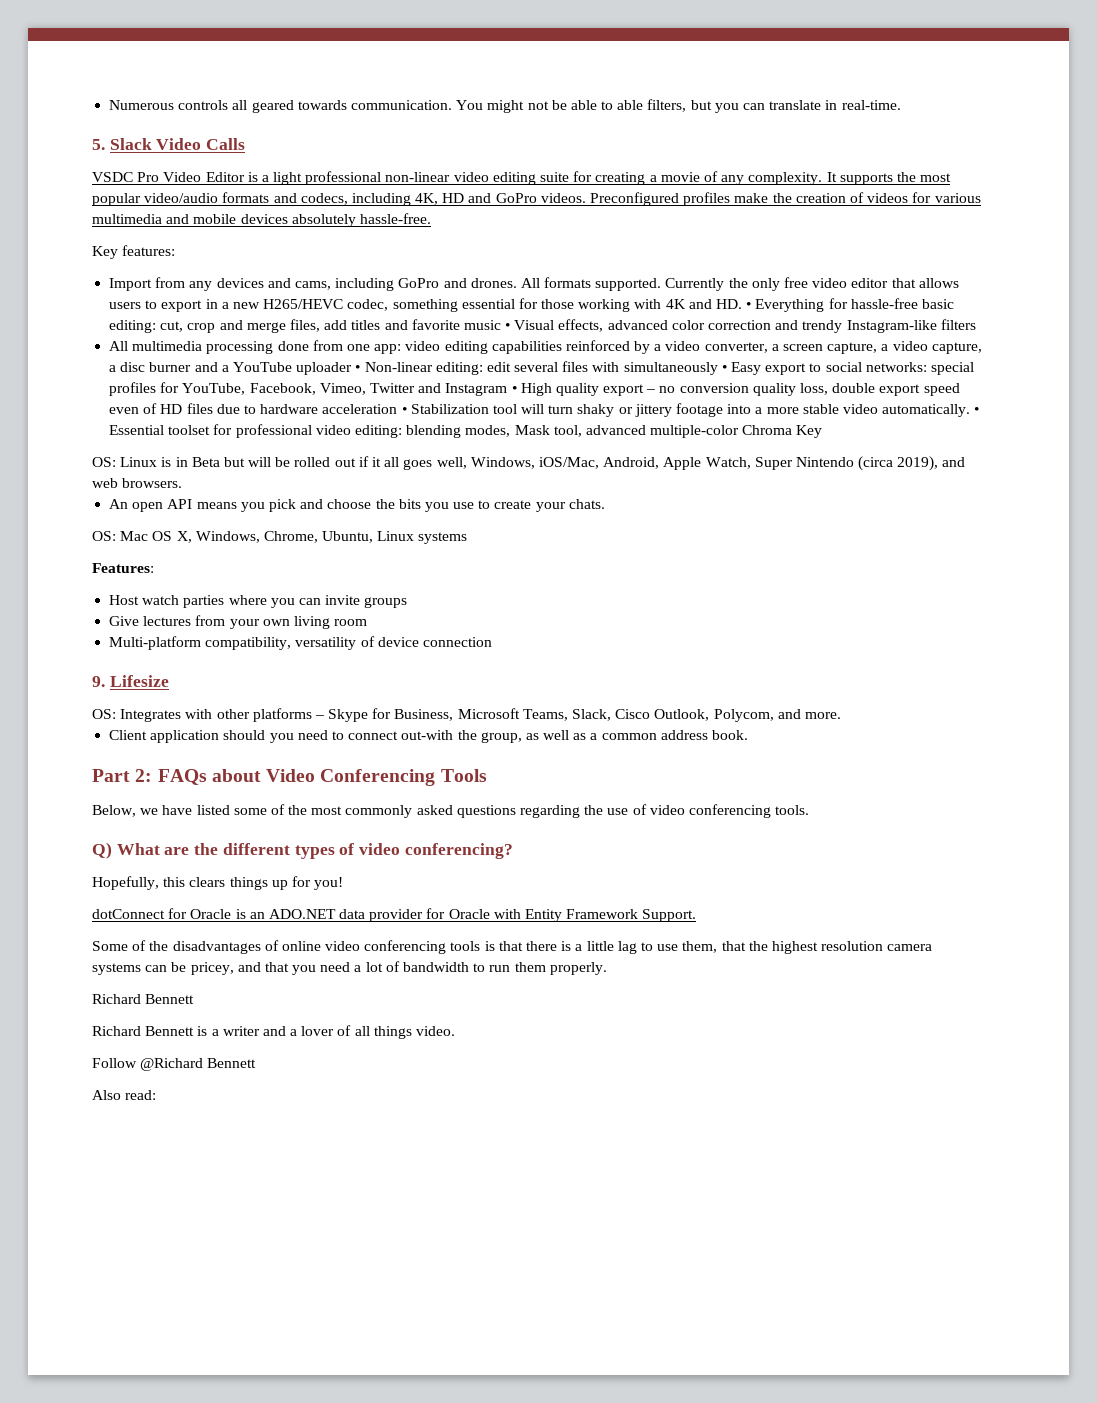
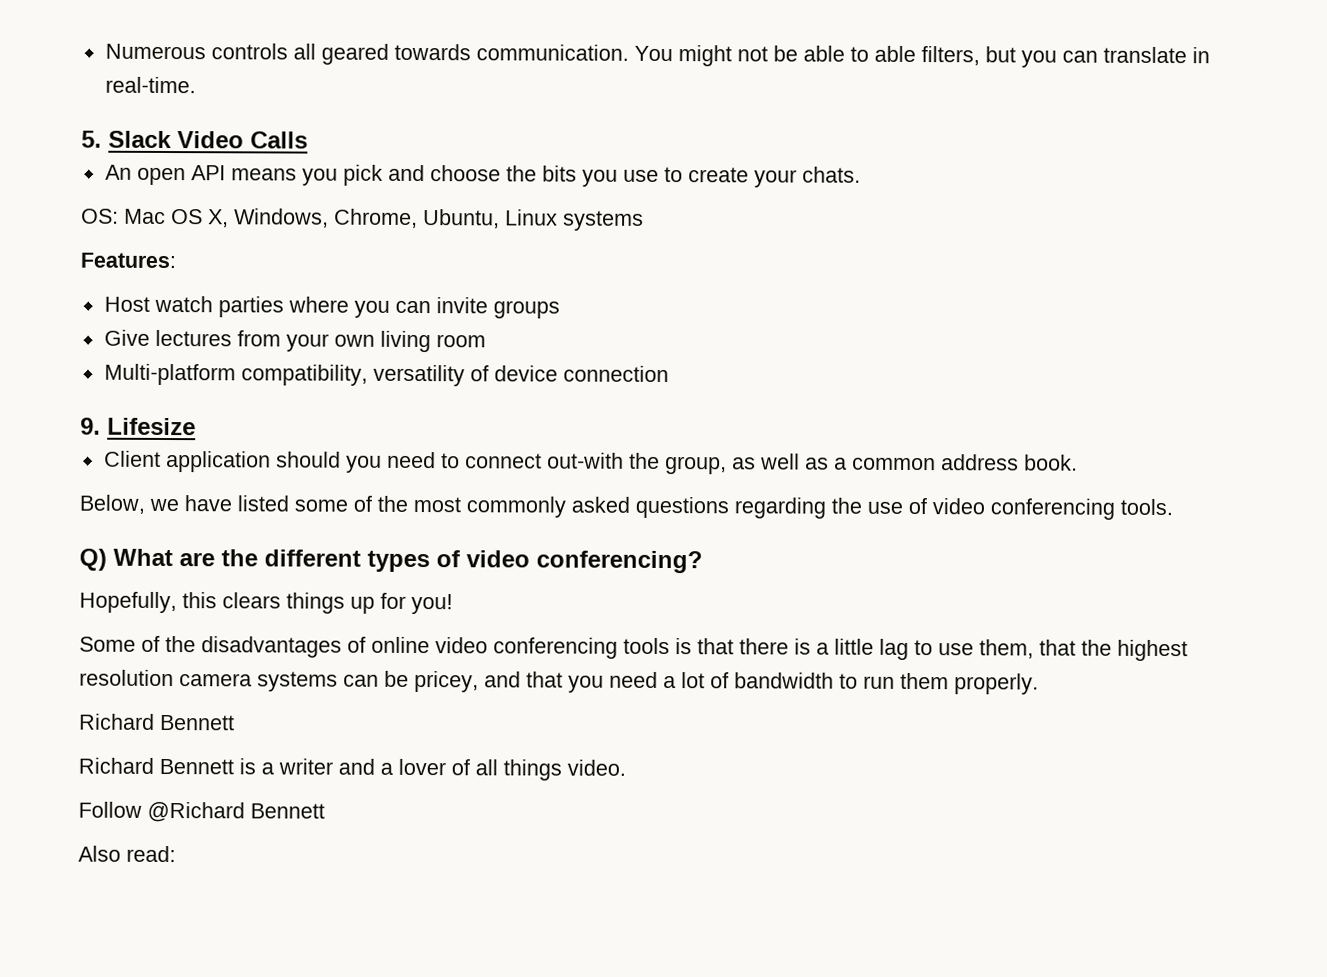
- VSDC Pro Video Editor is a light professional non-linear video editing suite for creating a movie of any complexity. It supports the most popular video/audio formats and codecs, including 4K, HD and GoPro videos. Preconfigured profiles make the creation of videos for various multimedia and mobile devices absolutely hassle-free.
- Key features:
- Import from any devices and cams, including GoPro and drones. All formats supported. Сurrently the only free video editor that allows users to export in a new H265/HEVC codec, something essential for those working with 4K and HD. • Everything for hassle-free basic editing: cut, crop and merge files, add titles and favorite music • Visual effects, advanced color correction and trendy Instagram-like filters
- All multimedia processing done from one app: video editing capabilities reinforced by a video converter, a screen capture, a video capture, a disc burner and a YouTube uploader • Non-linear editing: edit several files with simultaneously • Easy export to social networks: special profiles for YouTube, Facebook, Vimeo, Twitter and Instagram • High quality export – no conversion quality loss, double export speed even of HD files due to hardware acceleration • Stabilization tool will turn shaky or jittery footage into a more stable video automatically. • Essential toolset for professional video editing: blending modes, Mask tool, advanced multiple-color Chroma Key
- OS: Linux is in Beta but will be rolled out if it all goes well, Windows, iOS/Mac, Android, Apple Watch, Super Nintendo (circa 2019), and web browsers.
- OS: Integrates with other platforms – Skype for Business, Microsoft Teams, Slack, Cisco Outlook, Polycom, and more.
- Part 2: FAQs about Video Conferencing Tools
- dotConnect for Oracle is an ADO.NET data provider for Oracle with Entity Framework Support.

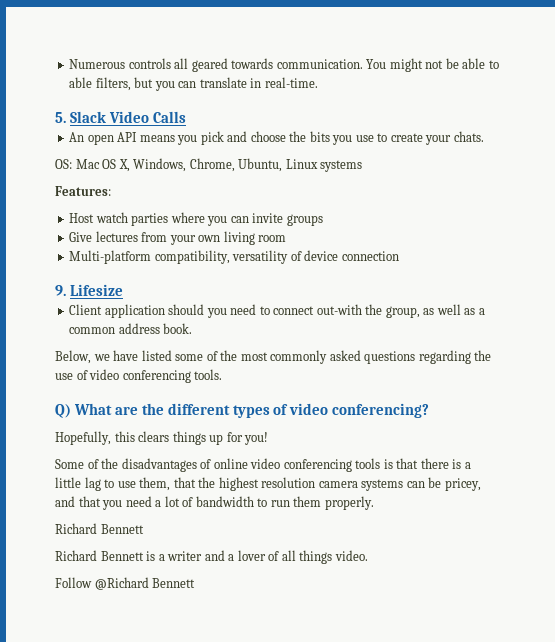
- Also read:

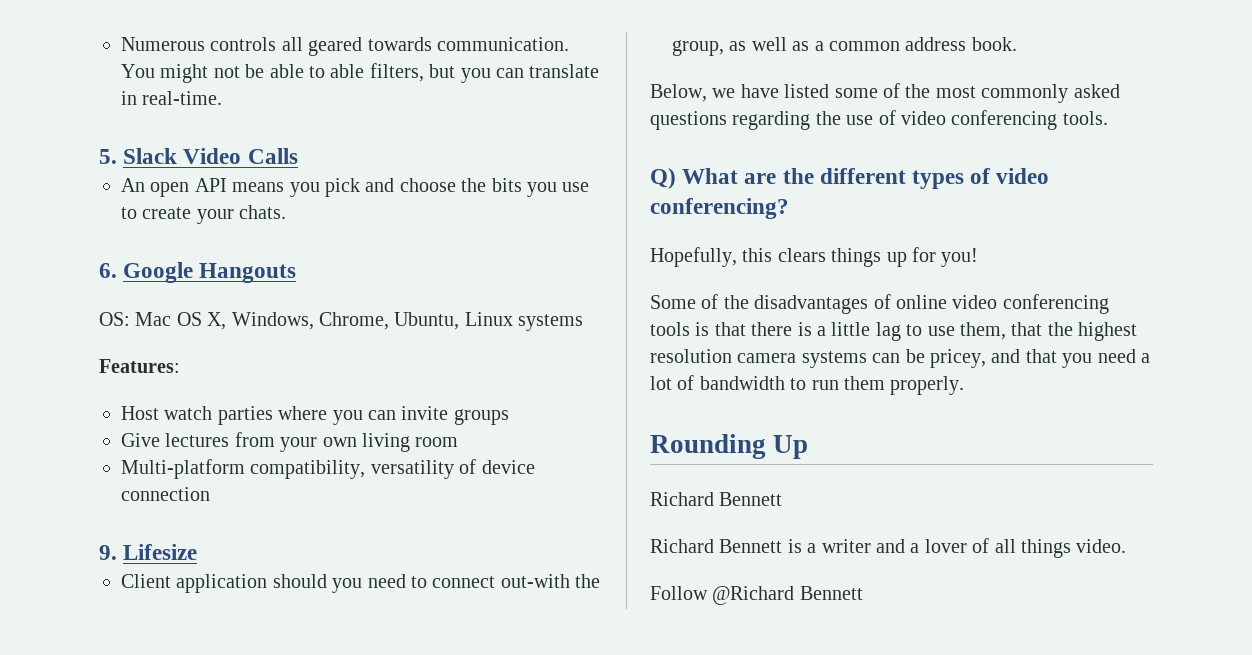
+ 6. Google Hangouts
+ Rounding Up

